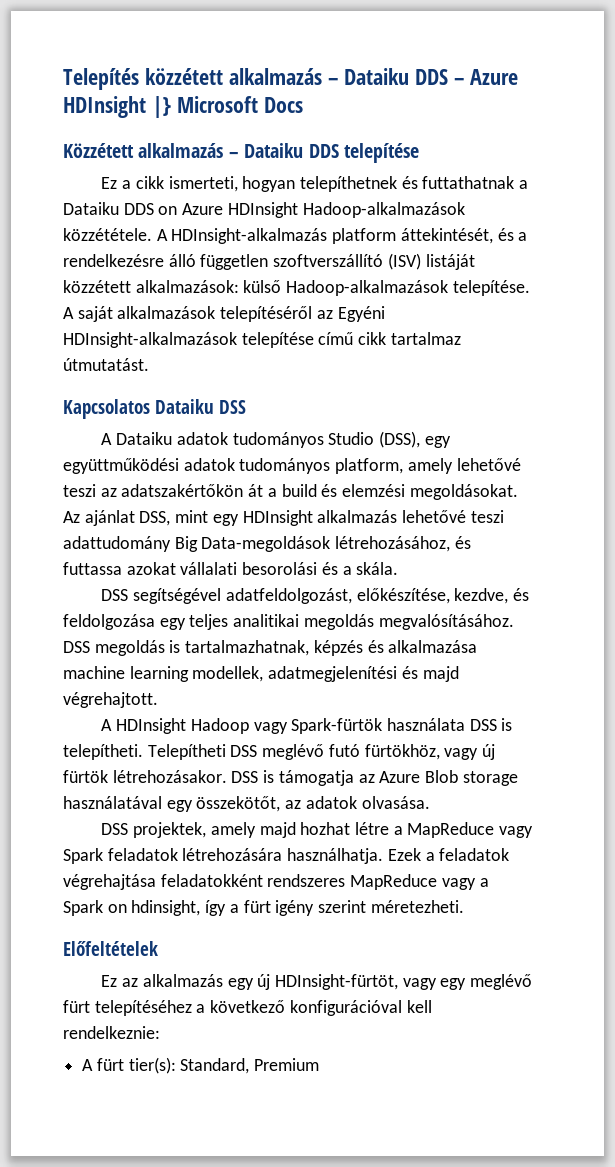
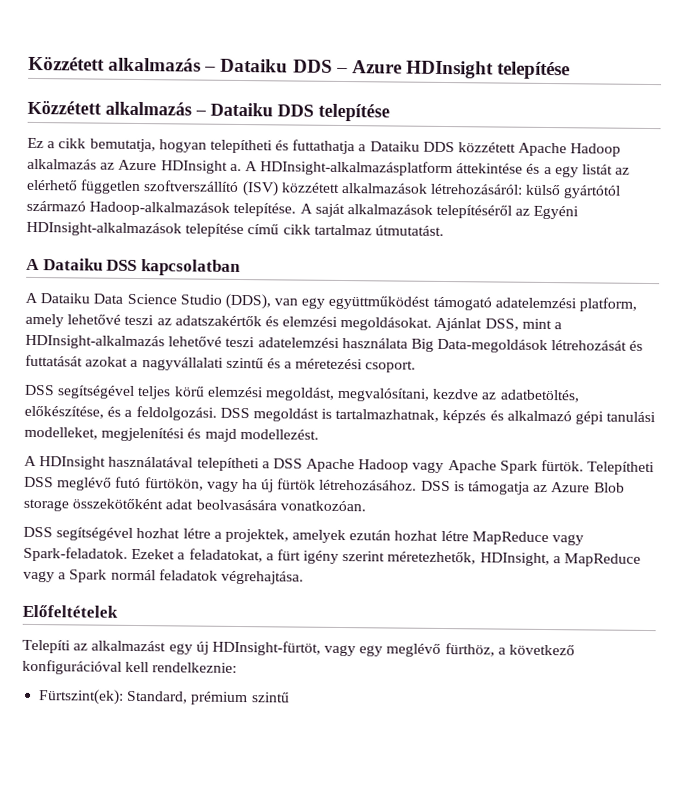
- Telepítés közzétett alkalmazás – Dataiku DDS – Azure HDInsight |} Microsoft Docs
+ Közzétett alkalmazás – Dataiku DDS – Azure HDInsight telepítése
- Ez a cikk ismerteti, hogyan telepíthetnek és futtathatnak a Dataiku DDS on Azure HDInsight Hadoop-alkalmazások közzététele. A HDInsight-alkalmazás platform áttekintését, és a rendelkezésre álló független szoftverszállító (ISV) listáját közzétett alkalmazások: külső Hadoop-alkalmazások telepítése.
+ Ez a cikk bemutatja, hogyan telepítheti és futtathatja a Dataiku DDS közzétett Apache Hadoop alkalmazás az Azure HDInsight a. A HDInsight-alkalmazásplatform áttekintése és a egy listát az elérhető független szoftverszállító (ISV) közzétett alkalmazások létrehozásáról: külső gyártótól származó Hadoop-alkalmazások telepítése.
- Kapcsolatos Dataiku DSS
- A Dataiku adatok tudományos Studio (DSS), egy együttműködési adatok tudományos platform, amely lehetővé teszi az adatszakértőkön át a build és elemzési megoldásokat. Az ajánlat DSS, mint egy HDInsight alkalmazás lehetővé teszi adattudomány Big Data-megoldások létrehozásához, és futtassa azokat vállalati besorolási és a skála.
- DSS segítségével adatfeldolgozást, előkészítése, kezdve, és feldolgozása egy teljes analitikai megoldás megvalósításához. DSS megoldás is tartalmazhatnak, képzés és alkalmazása machine learning modellek, adatmegjelenítési és majd végrehajtott.
+ A Dataiku DSS kapcsolatban
+ A Dataiku Data Science Studio (DDS), van egy együttműködést támogató adatelemzési platform, amely lehetővé teszi az adatszakértők és elemzési megoldásokat. Ajánlat DSS, mint a HDInsight-alkalmazás lehetővé teszi adatelemzési használata Big Data-megoldások létrehozását és futtatását azokat a nagyvállalati szintű és a méretezési csoport.
+ DSS segítségével teljes körű elemzési megoldást, megvalósítani, kezdve az adatbetöltés, előkészítése, és a feldolgozási. DSS megoldást is tartalmazhatnak, képzés és alkalmazó gépi tanulási modelleket, megjelenítési és majd modellezést.
- A HDInsight Hadoop vagy Spark-fürtök használata DSS is telepítheti.
+ A HDInsight használatával telepítheti a DSS Apache Hadoop vagy Apache Spark fürtök.
- Telepítheti DSS meglévő futó fürtökhöz, vagy új fürtök létrehozásakor.
+ Telepítheti DSS meglévő futó fürtökön, vagy ha új fürtök létrehozásához.
- DSS is támogatja az Azure Blob storage használatával egy összekötőt, az adatok olvasása.
- DSS projektek, amely majd hozhat létre a MapReduce vagy Spark feladatok létrehozására használhatja. Ezek a feladatok végrehajtása feladatokként rendszeres MapReduce vagy a Spark on hdinsight, így a fürt igény szerint méretezheti.
+ DSS is támogatja az Azure Blob storage összekötőként adat beolvasására vonatkozóan.
+ DSS segítségével hozhat létre a projektek, amelyek ezután hozhat létre MapReduce vagy Spark-feladatok. Ezeket a feladatokat, a fürt igény szerint méretezhetők, HDInsight, a MapReduce vagy a Spark normál feladatok végrehajtása.
  Előfeltételek
- Ez az alkalmazás egy új HDInsight-fürtöt, vagy egy meglévő fürt telepítéséhez a következő konfigurációval kell rendelkeznie:
+ Telepíti az alkalmazást egy új HDInsight-fürtöt, vagy egy meglévő fürthöz, a következő konfigurációval kell rendelkeznie:
- A fürt tier(s): Standard, Premium
+ Fürtszint(ek): Standard, prémium szintű

